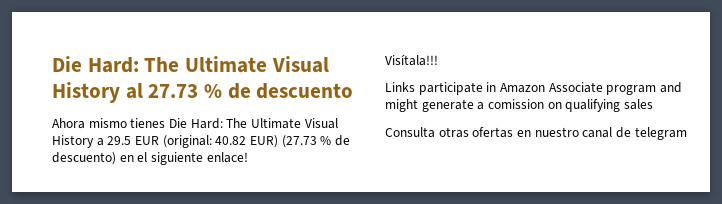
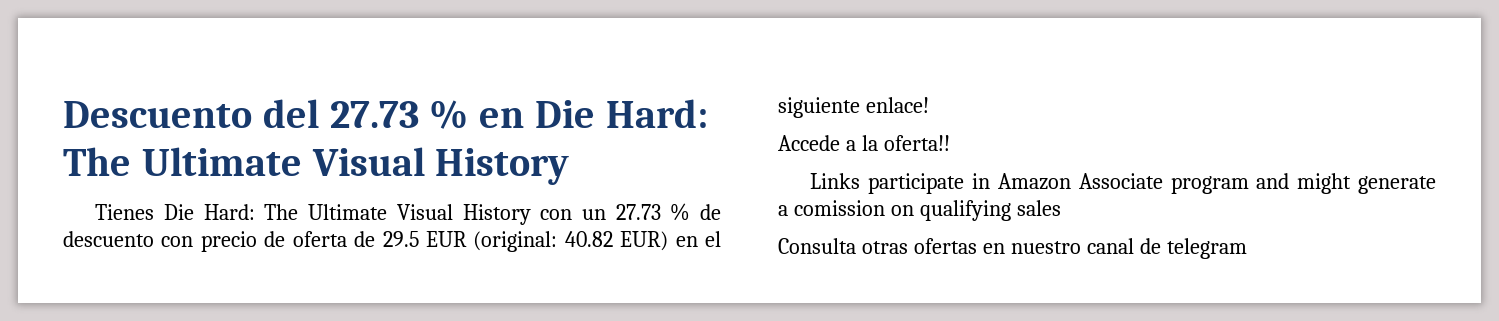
- Die Hard: The Ultimate Visual History al 27.73 % de descuento
- Ahora mismo tienes Die Hard: The Ultimate Visual History a 29.5 EUR (original: 40.82 EUR) (27.73 % de descuento) en el siguiente enlace!
+ Descuento del 27.73 % en Die Hard: The Ultimate Visual History
+ Tienes Die Hard: The Ultimate Visual History con un 27.73 % de descuento con precio de oferta de 29.5 EUR (original: 40.82 EUR) en el siguiente enlace!
- Visítala!!!
+ Accede a la oferta!!

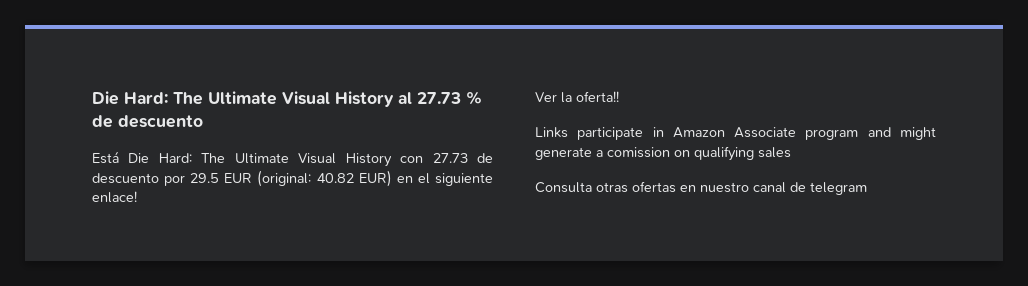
- Descuento del 27.73 % en Die Hard: The Ultimate Visual History
- Tienes Die Hard: The Ultimate Visual History con un 27.73 % de descuento con precio de oferta de 29.5 EUR (original: 40.82 EUR) en el siguiente enlace!
+ Die Hard: The Ultimate Visual History al 27.73 % de descuento
+ Está Die Hard: The Ultimate Visual History con 27.73 de descuento por 29.5 EUR (original: 40.82 EUR) en el siguiente enlace!
- Accede a la oferta!!
+ Ver la oferta!!

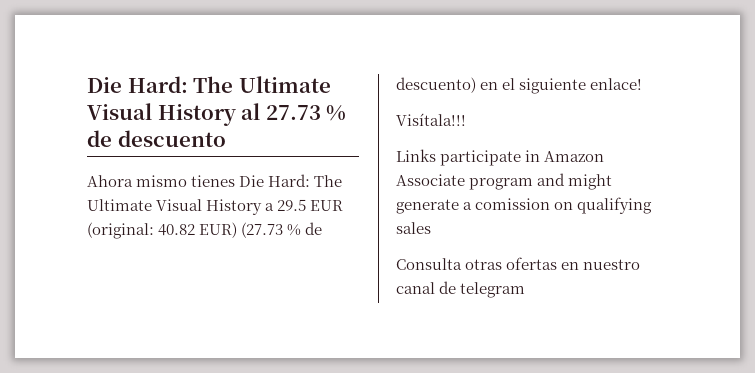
- Está Die Hard: The Ultimate Visual History con 27.73 de descuento por 29.5 EUR (original: 40.82 EUR) en el siguiente enlace!
+ Ahora mismo tienes Die Hard: The Ultimate Visual History a 29.5 EUR (original: 40.82 EUR) (27.73 % de descuento) en el siguiente enlace!
- Ver la oferta!!
+ Visítala!!!

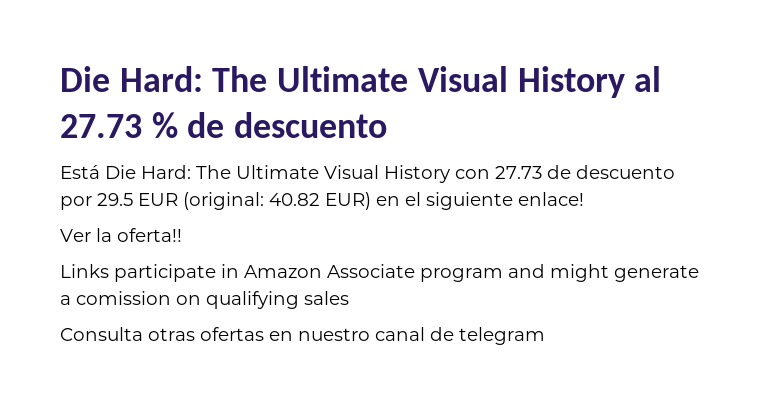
- Ahora mismo tienes Die Hard: The Ultimate Visual History a 29.5 EUR (original: 40.82 EUR) (27.73 % de descuento) en el siguiente enlace!
+ Está Die Hard: The Ultimate Visual History con 27.73 de descuento por 29.5 EUR (original: 40.82 EUR) en el siguiente enlace!
- Visítala!!!
+ Ver la oferta!!

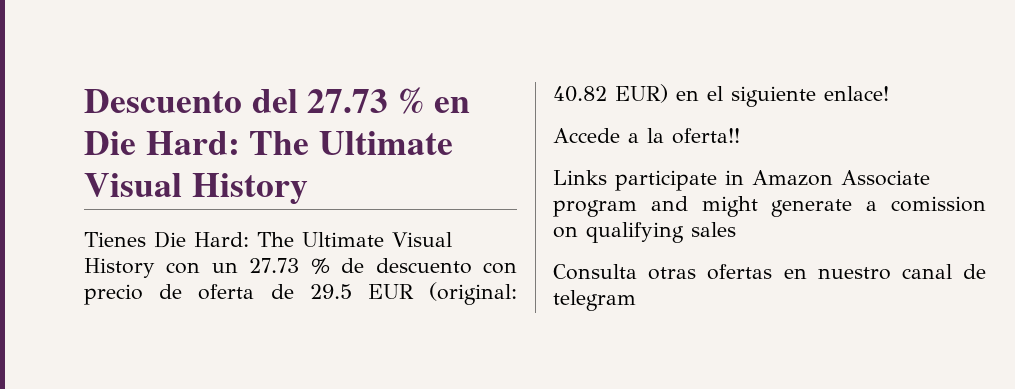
- Die Hard: The Ultimate Visual History al 27.73 % de descuento
- Está Die Hard: The Ultimate Visual History con 27.73 de descuento por 29.5 EUR (original: 40.82 EUR) en el siguiente enlace!
+ Descuento del 27.73 % en Die Hard: The Ultimate Visual History
+ Tienes Die Hard: The Ultimate Visual History con un 27.73 % de descuento con precio de oferta de 29.5 EUR (original: 40.82 EUR) en el siguiente enlace!
- Ver la oferta!!
+ Accede a la oferta!!

